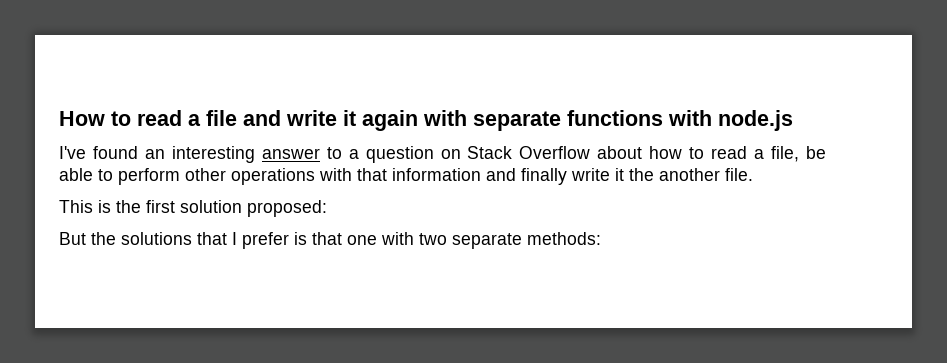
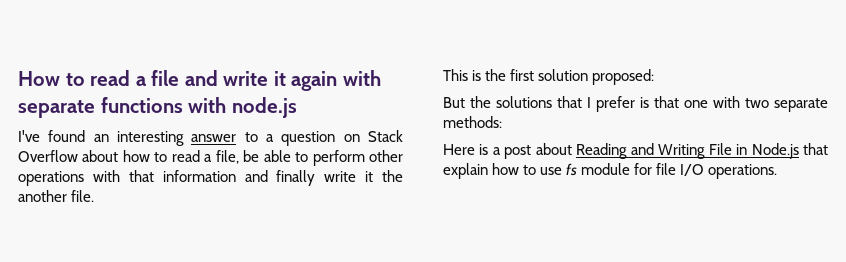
+ Here is a post about Reading and Writing File in Node.js that explain how to use fs module for file I/O operations.

